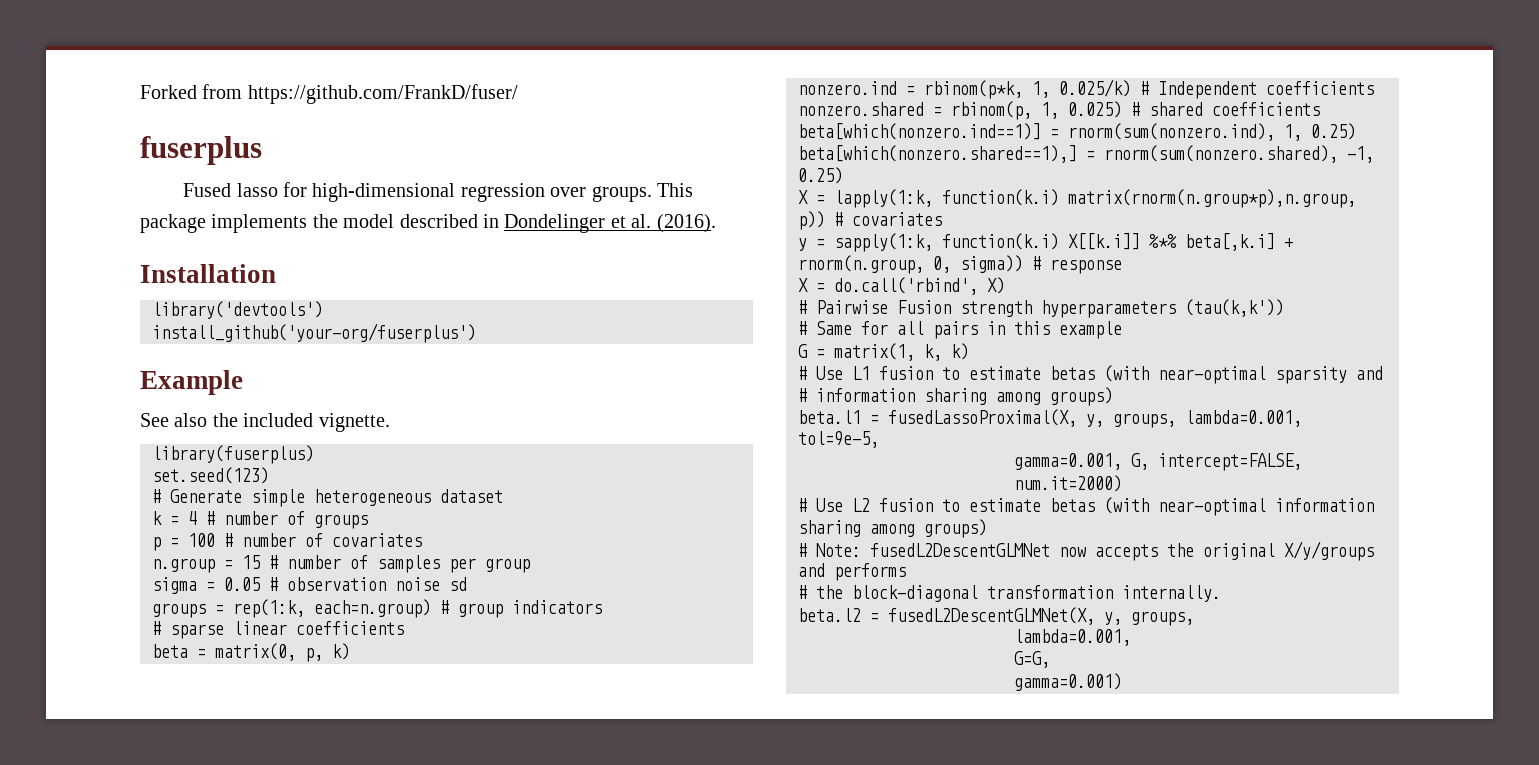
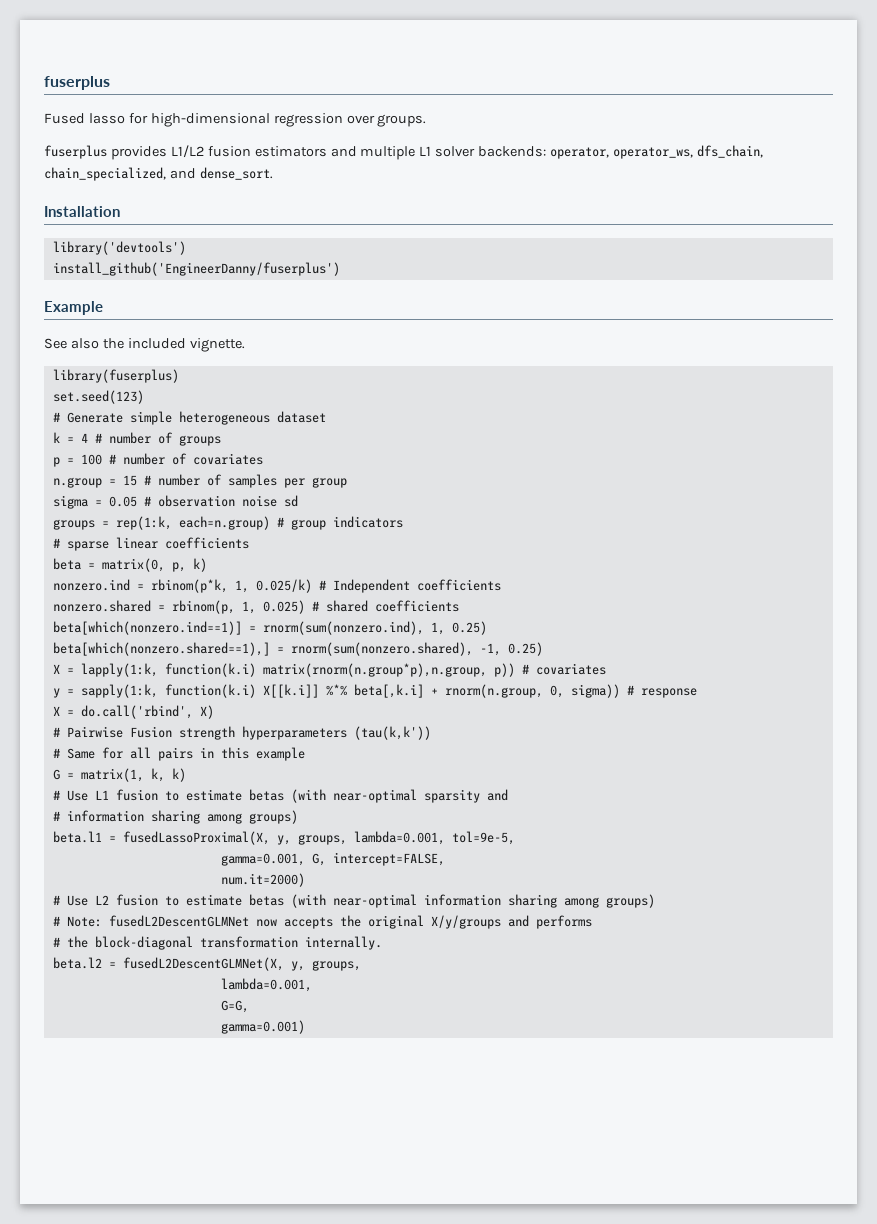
- Forked from https://github.com/FrankD/fuser/
- Fused lasso for high-dimensional regression over groups. This package implements the model described in Dondelinger et al. (2016).
+ Fused lasso for high-dimensional regression over groups.
+ fuserplus provides L1/L2 fusion estimators and multiple L1 solver backends: operator, operator_ws, dfs_chain, chain_specialized, and dense_sort.
- install_github('your-org/fuserplus')
+ install_github('EngineerDanny/fuserplus')

